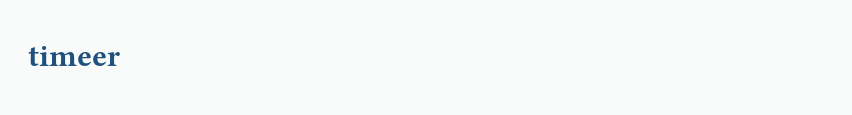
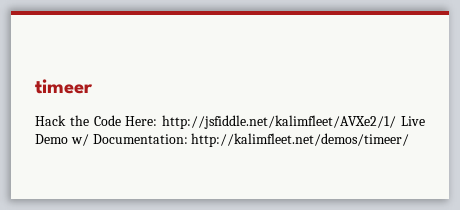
+ Hack the Code Here: http://jsfiddle.net/kalimfleet/AVXe2/1/ Live Demo w/ Documentation: http://kalimfleet.net/demos/timeer/

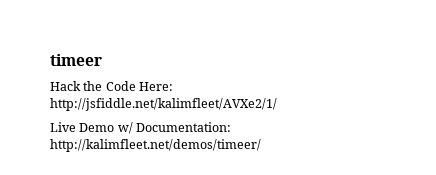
- Hack the Code Here: http://jsfiddle.net/kalimfleet/AVXe2/1/ Live Demo w/ Documentation: http://kalimfleet.net/demos/timeer/
+ Hack the Code Here: http://jsfiddle.net/kalimfleet/AVXe2/1/
+ Live Demo w/ Documentation: http://kalimfleet.net/demos/timeer/

